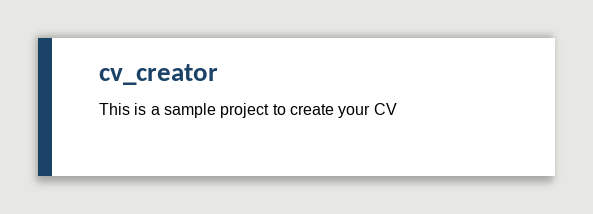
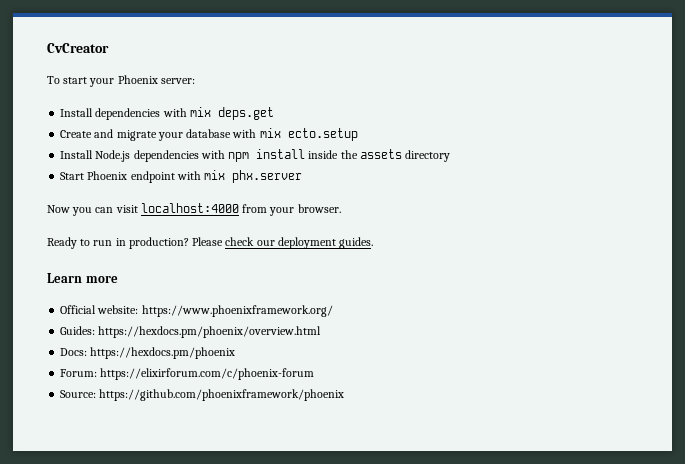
- cv_creator
- This is a sample project to create your CV
+ CvCreator
+ To start your Phoenix server:
+ Install dependencies with mix deps.get
+ Create and migrate your database with mix ecto.setup
+ Install Node.js dependencies with npm install inside the assets directory
+ Start Phoenix endpoint with mix phx.server
+ Now you can visit localhost:4000 from your browser.
+ Ready to run in production? Please check our deployment guides.
+ Learn more
+ Official website: https://www.phoenixframework.org/
+ Guides: https://hexdocs.pm/phoenix/overview.html
+ Docs: https://hexdocs.pm/phoenix
+ Forum: https://elixirforum.com/c/phoenix-forum
+ Source: https://github.com/phoenixframework/phoenix

